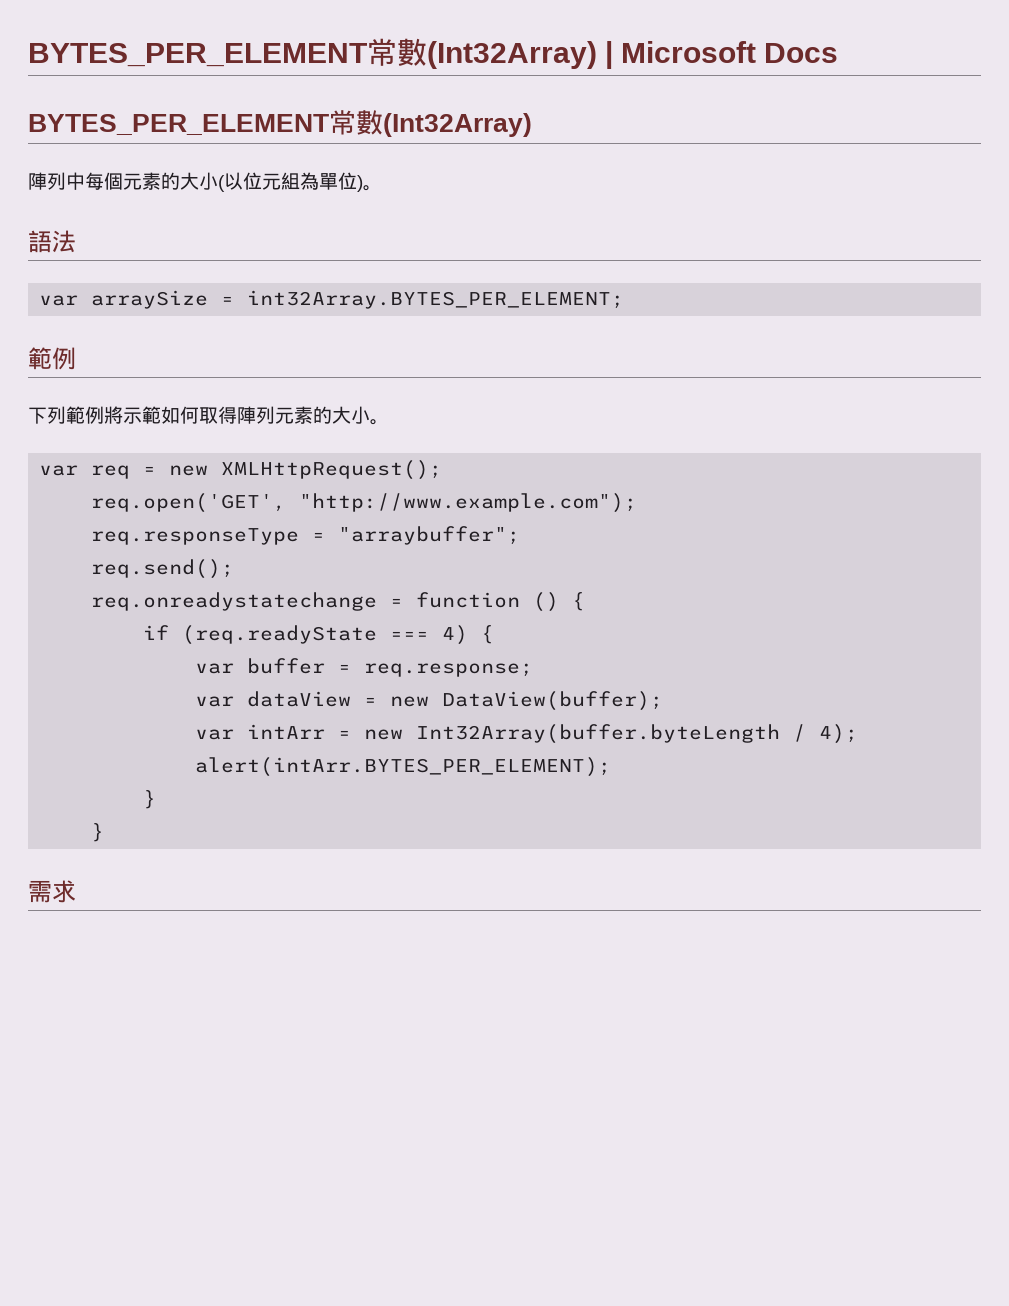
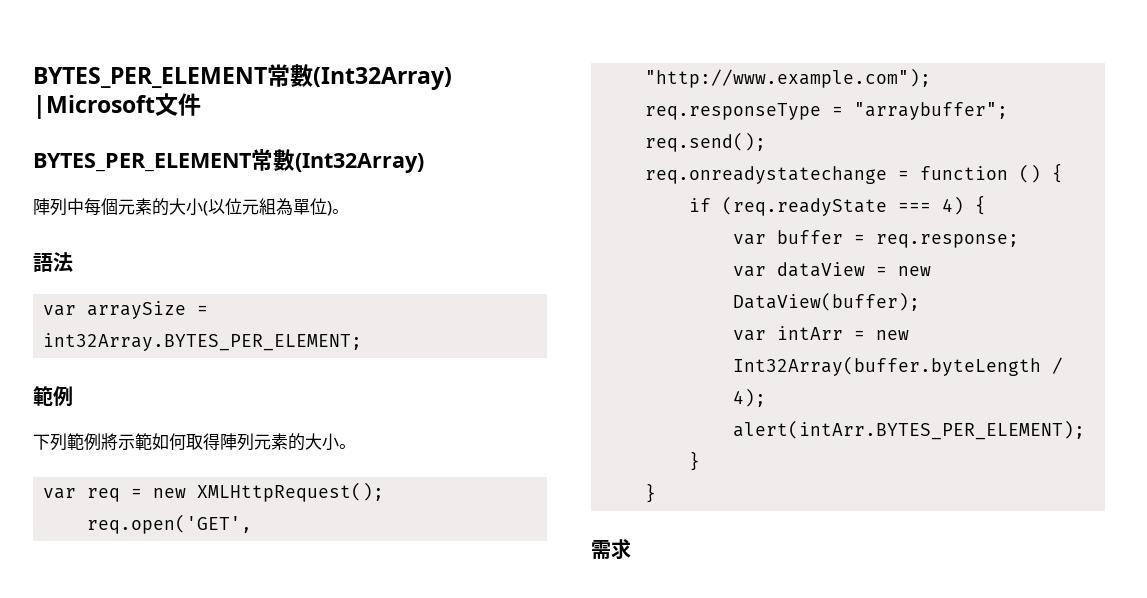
- BYTES_PER_ELEMENT常數(Int32Array) | Microsoft Docs
+ BYTES_PER_ELEMENT常數(Int32Array) |Microsoft文件

